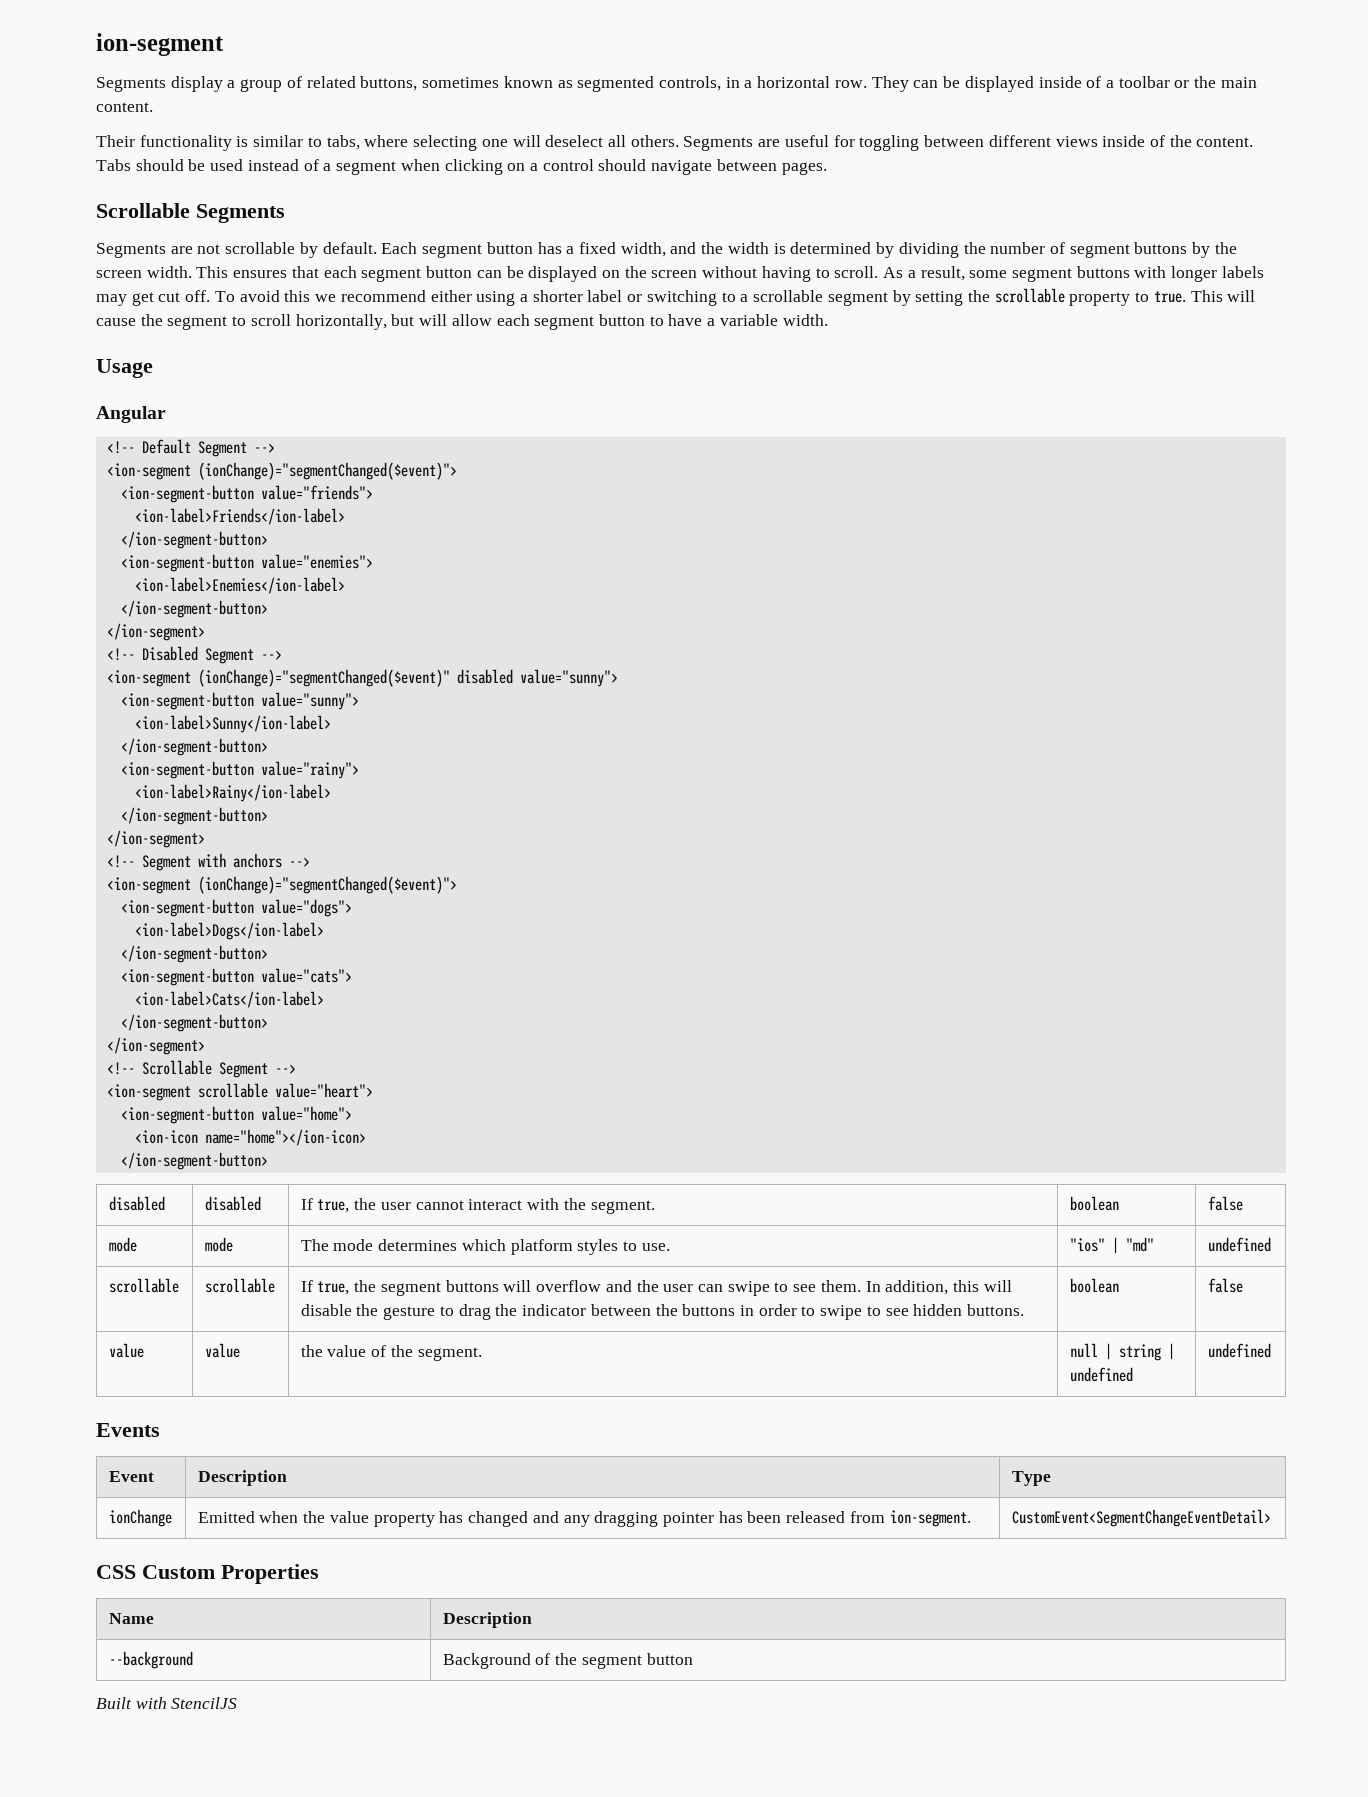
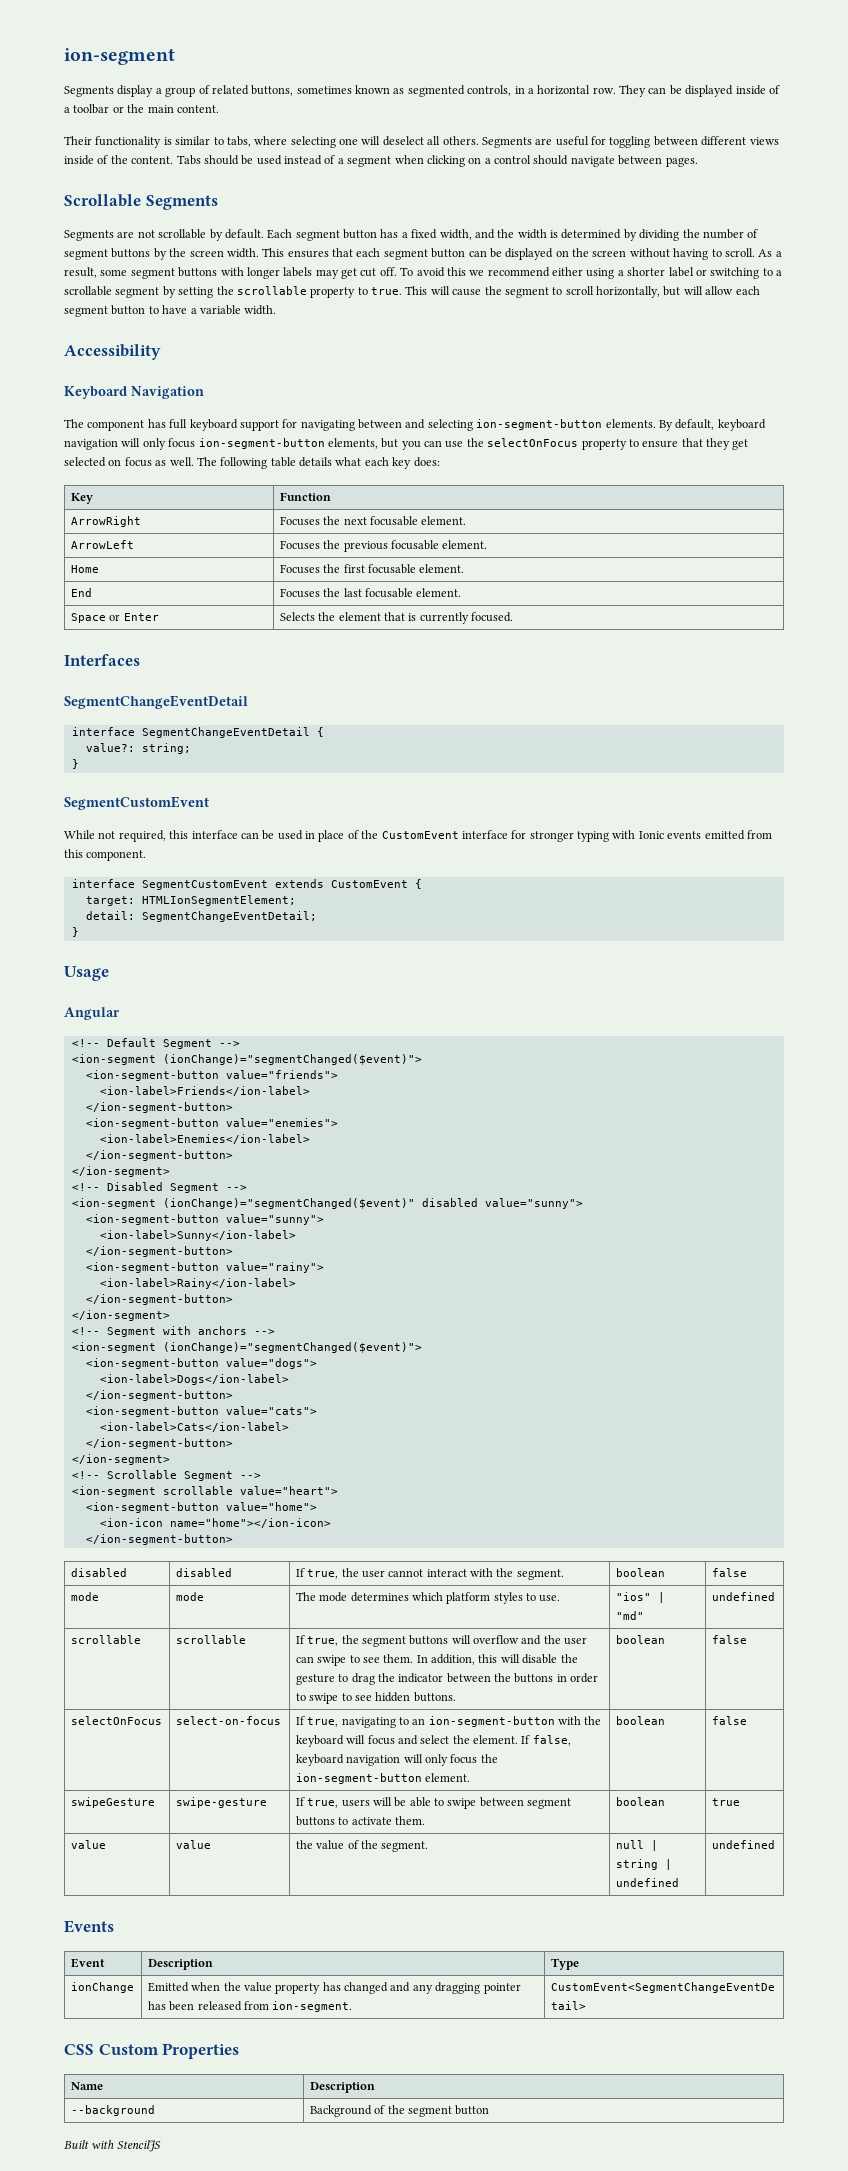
+ Accessibility
+ Keyboard Navigation
+ The component has full keyboard support for navigating between and selecting ion-segment-button elements. By default, keyboard navigation will only focus ion-segment-button elements, but you can use the selectOnFocus property to ensure that they get selected on focus as well. The following table details what each key does:
+ Key | Function
+ ArrowRight | Focuses the next focusable element.
+ ArrowLeft | Focuses the previous focusable element.
+ Home | Focuses the first focusable element.
+ End | Focuses the last focusable element.
+ Space or Enter | Selects the element that is currently focused.
+ Interfaces
+ SegmentChangeEventDetail
+ interface SegmentChangeEventDetail {
+ value?: string;
+ }
+ SegmentCustomEvent
+ While not required, this interface can be used in place of the CustomEvent interface for stronger typing with Ionic events emitted from this component.
+ interface SegmentCustomEvent extends CustomEvent {
+ target: HTMLIonSegmentElement;
+ detail: SegmentChangeEventDetail;
+ }
+ selectOnFocus | select-on-focus | If true, navigating to an ion-segment-button with the keyboard will focus and select the element. If false, keyboard navigation will only focus the ion-segment-button element. | boolean | false
+ swipeGesture | swipe-gesture | If true, users will be able to swipe between segment buttons to activate them. | boolean | true

